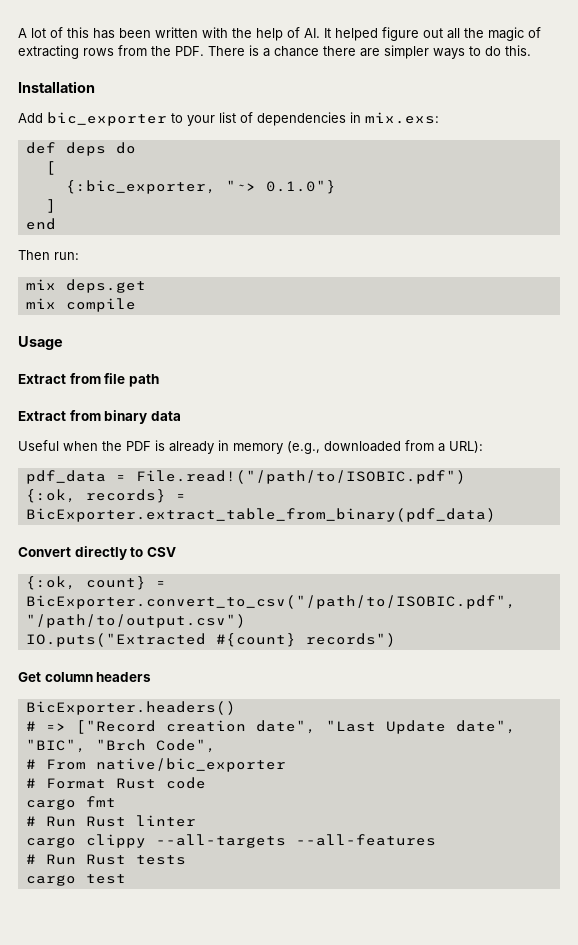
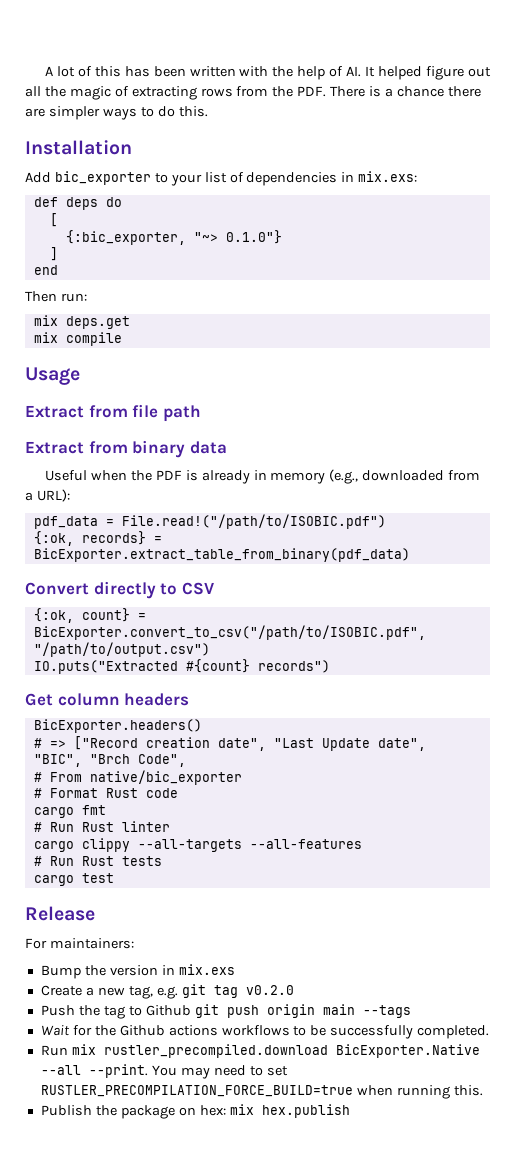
+ Release
+ For maintainers:
+ Bump the version in mix.exs
+ Create a new tag, e.g. git tag v0.2.0
+ Push the tag to Github git push origin main --tags
+ Wait for the Github actions workflows to be successfully completed.
+ Run mix rustler_precompiled.download BicExporter.Native --all --print. You may need to set RUSTLER_PRECOMPILATION_FORCE_BUILD=true when running this.
+ Publish the package on hex: mix hex.publish

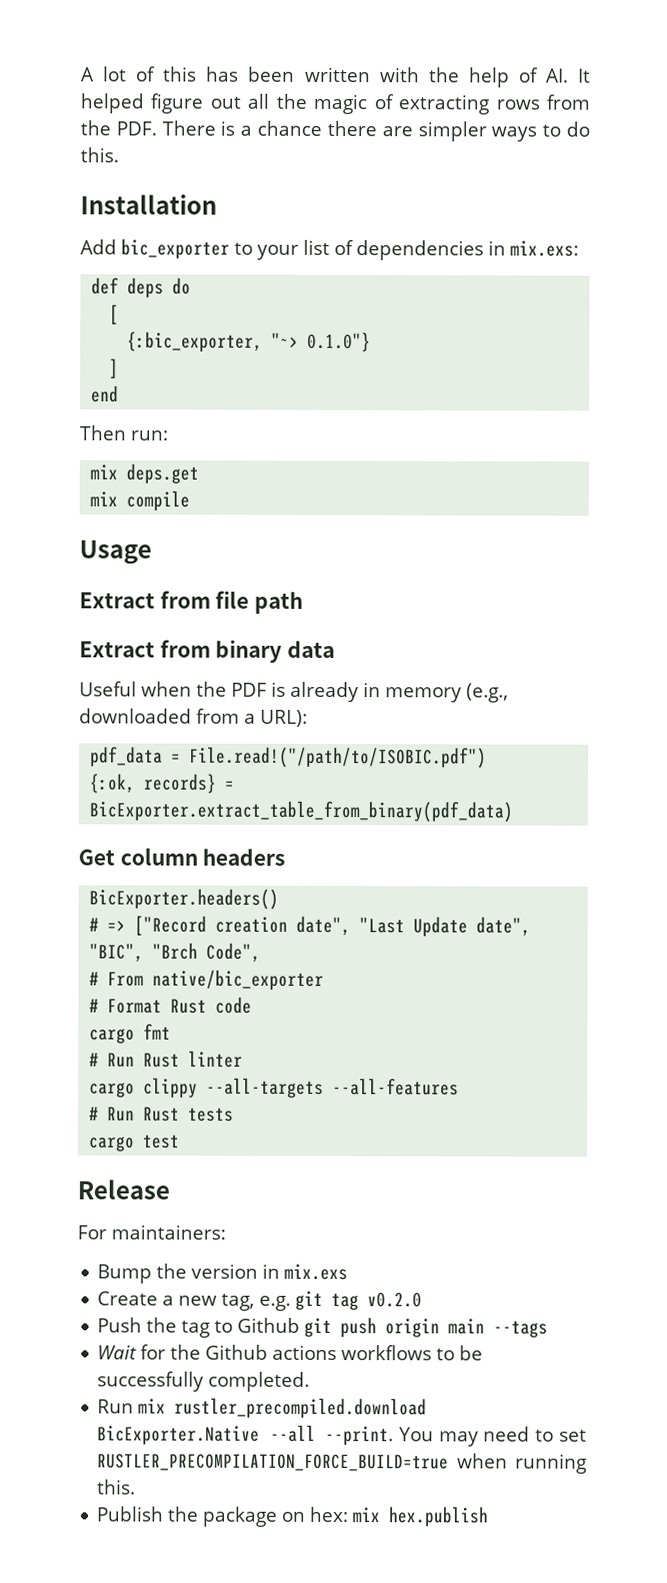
- Convert directly to CSV
- {:ok, count} = BicExporter.convert_to_csv("/path/to/ISOBIC.pdf", "/path/to/output.csv")
- IO.puts("Extracted #{count} records")

